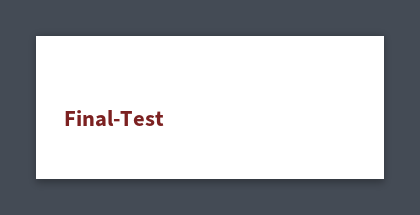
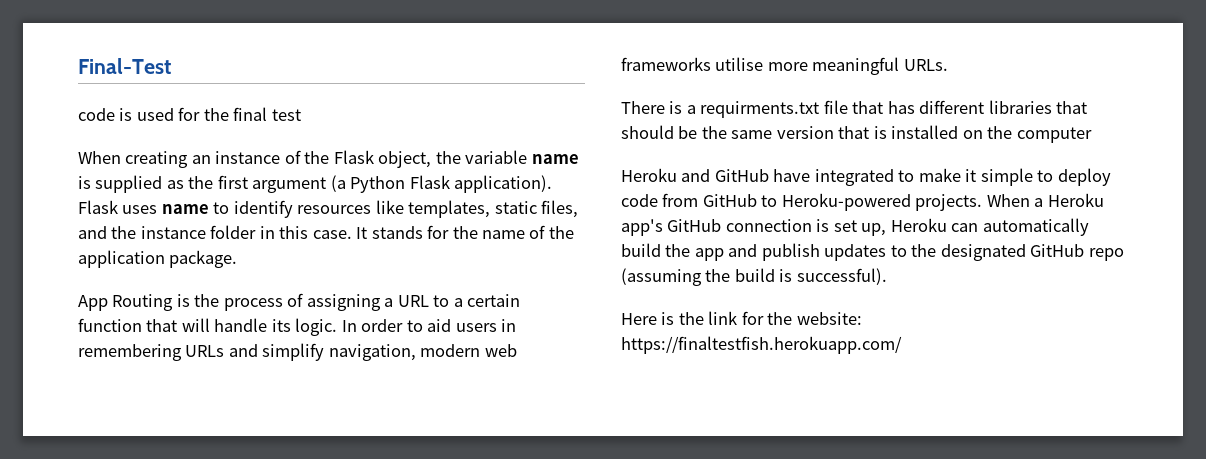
+ code is used for the final test
+ When creating an instance of the Flask object, the variable name is supplied as the first argument (a Python Flask application). Flask uses name to identify resources like templates, static files, and the instance folder in this case. It stands for the name of the application package.
+ App Routing is the process of assigning a URL to a certain function that will handle its logic. In order to aid users in remembering URLs and simplify navigation, modern web frameworks utilise more meaningful URLs.
+ There is a requirments.txt file that has different libraries that should be the same version that is installed on the computer
+ Heroku and GitHub have integrated to make it simple to deploy code from GitHub to Heroku-powered projects. When a Heroku app's GitHub connection is set up, Heroku can automatically build the app and publish updates to the designated GitHub repo (assuming the build is successful).
+ Here is the link for the website: https://finaltestfish.herokuapp.com/

